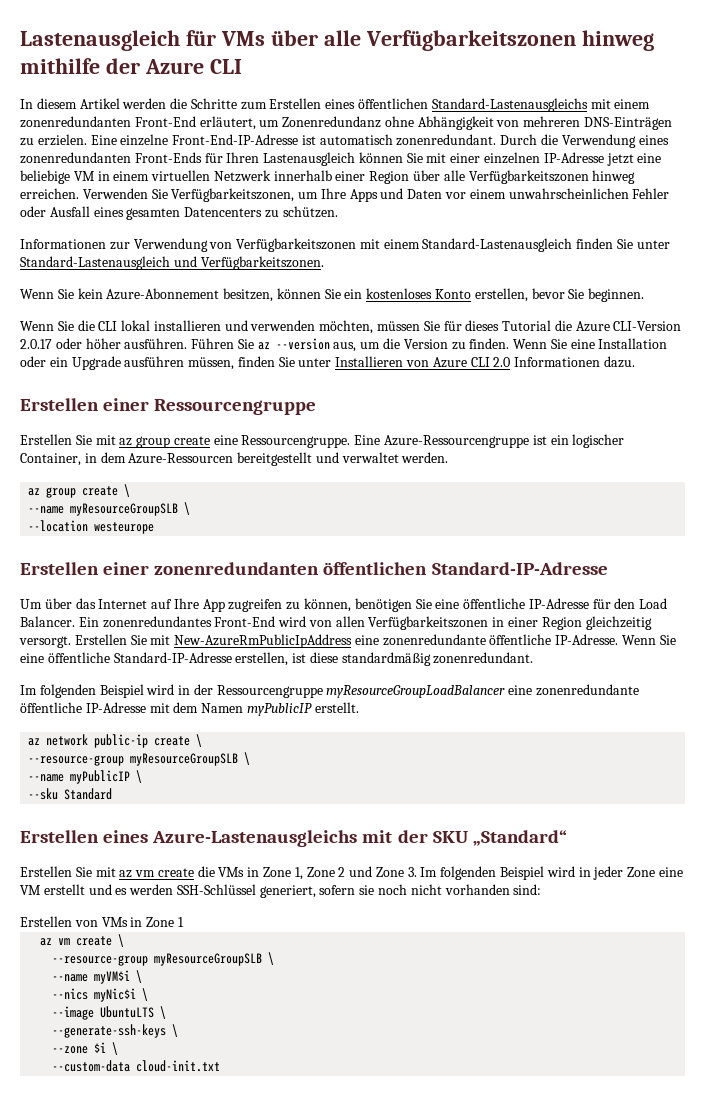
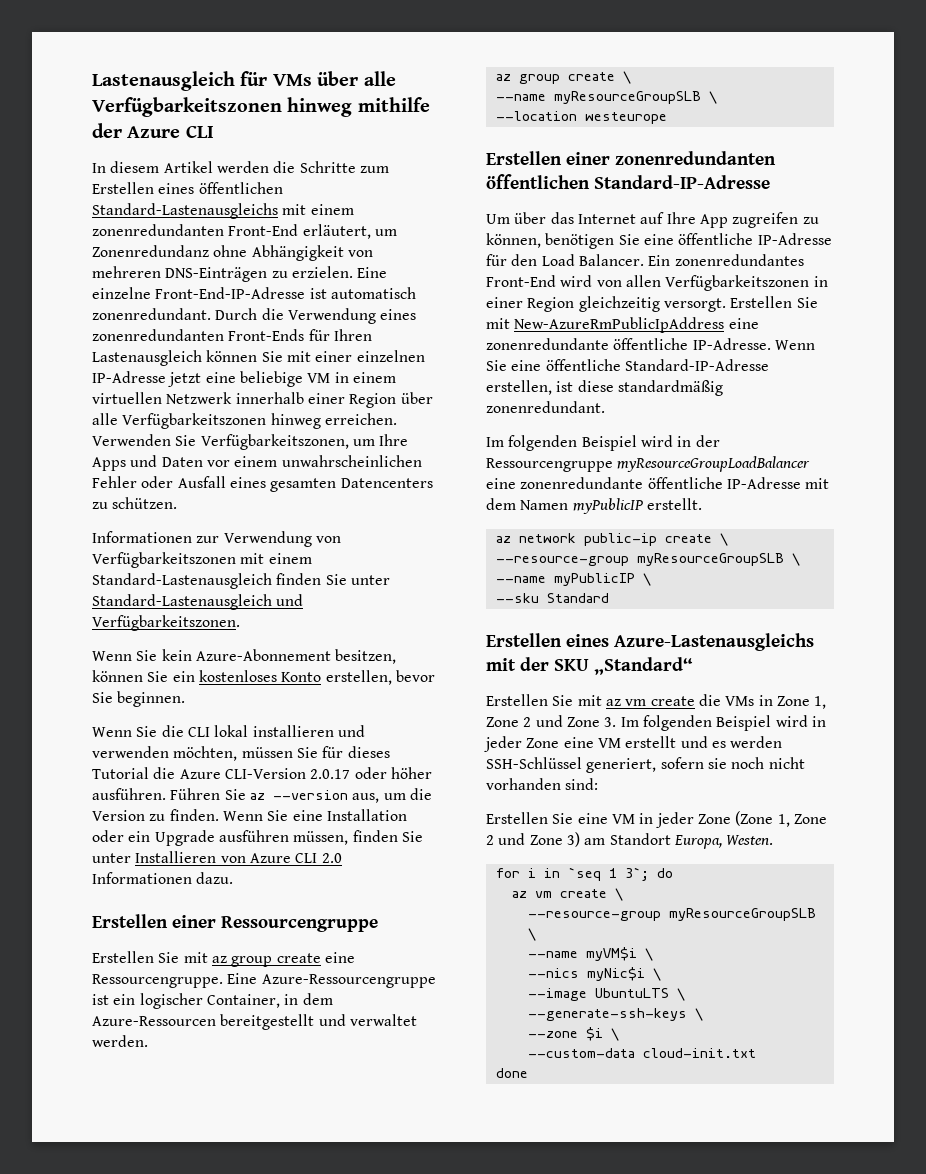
- Erstellen von VMs in Zone 1
+ Erstellen Sie eine VM in jeder Zone (Zone 1, Zone 2 und Zone 3) am Standort Europa, Westen.
+ for i in `seq 1 3`; do
+ done

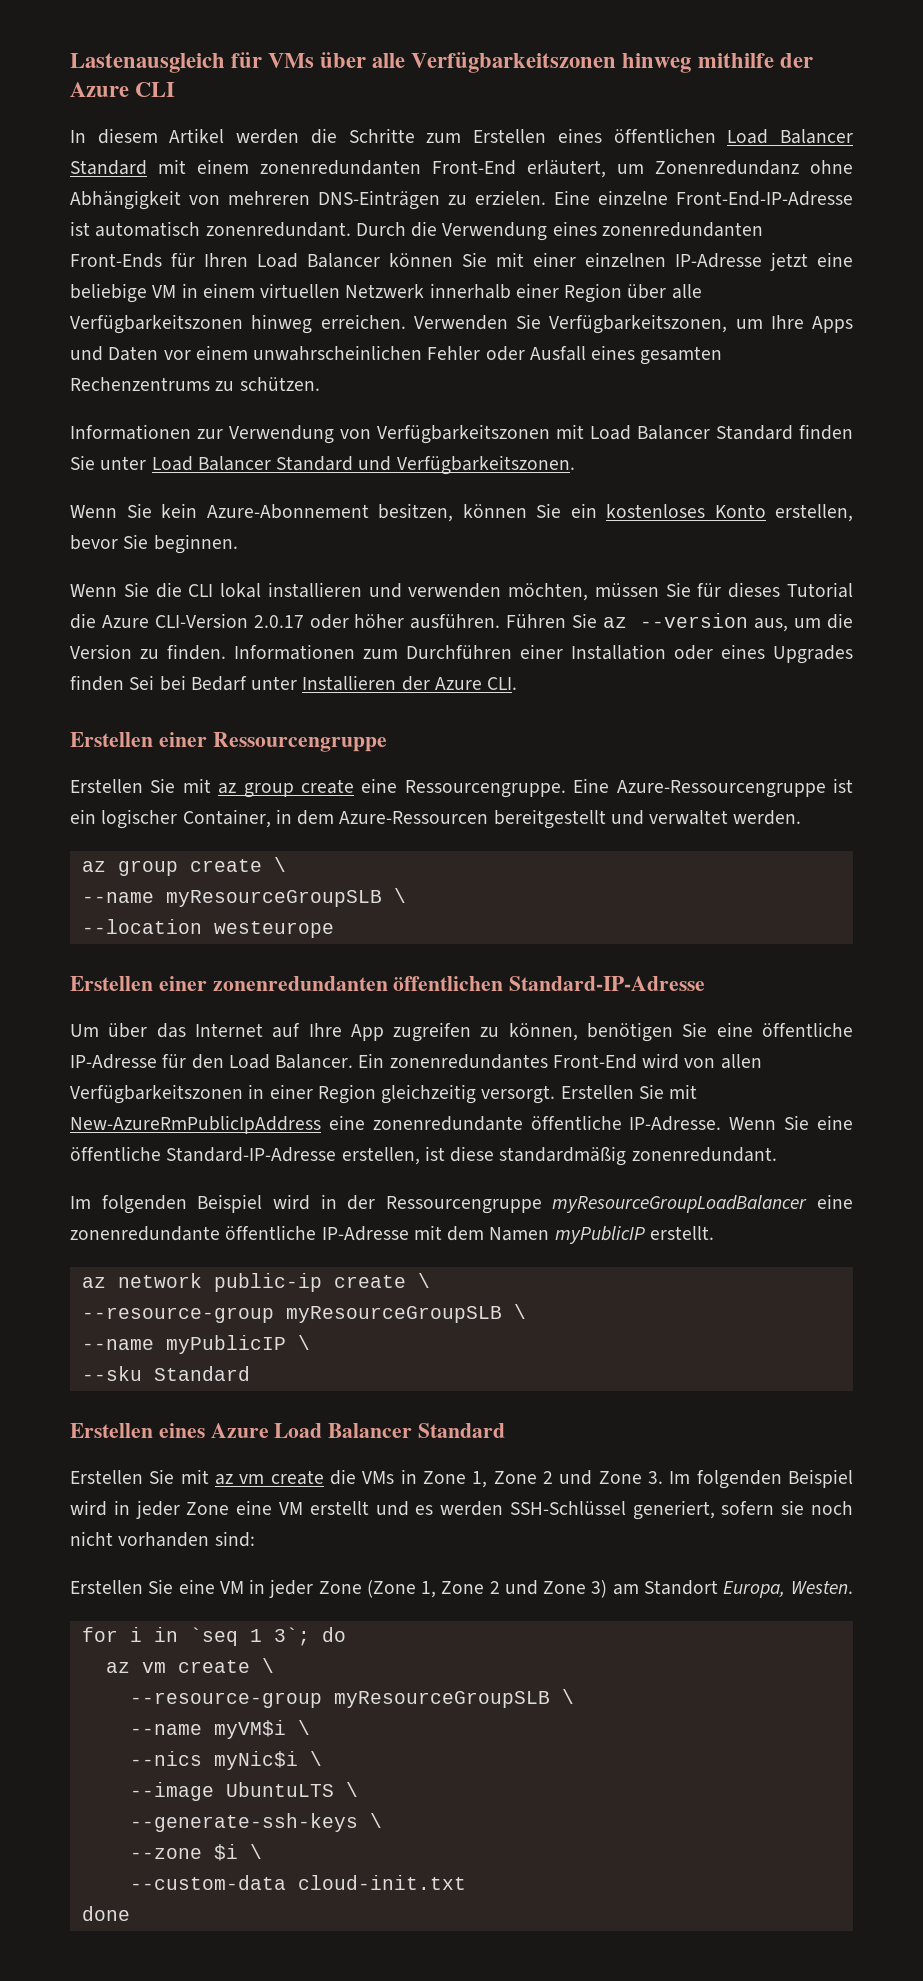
- In diesem Artikel werden die Schritte zum Erstellen eines öffentlichen Standard-Lastenausgleichs mit einem zonenredundanten Front-End erläutert, um Zonenredundanz ohne Abhängigkeit von mehreren DNS-Einträgen zu erzielen.
+ In diesem Artikel werden die Schritte zum Erstellen eines öffentlichen Load Balancer Standard mit einem zonenredundanten Front-End erläutert, um Zonenredundanz ohne Abhängigkeit von mehreren DNS-Einträgen zu erzielen.
- Durch die Verwendung eines zonenredundanten Front-Ends für Ihren Lastenausgleich können Sie mit einer einzelnen IP-Adresse jetzt eine beliebige VM in einem virtuellen Netzwerk innerhalb einer Region über alle Verfügbarkeitszonen hinweg erreichen.
+ Durch die Verwendung eines zonenredundanten Front-Ends für Ihren Load Balancer können Sie mit einer einzelnen IP-Adresse jetzt eine beliebige VM in einem virtuellen Netzwerk innerhalb einer Region über alle Verfügbarkeitszonen hinweg erreichen.
- Verwenden Sie Verfügbarkeitszonen, um Ihre Apps und Daten vor einem unwahrscheinlichen Fehler oder Ausfall eines gesamten Datencenters zu schützen.
+ Verwenden Sie Verfügbarkeitszonen, um Ihre Apps und Daten vor einem unwahrscheinlichen Fehler oder Ausfall eines gesamten Rechenzentrums zu schützen.
- Informationen zur Verwendung von Verfügbarkeitszonen mit einem Standard-Lastenausgleich finden Sie unter Standard-Lastenausgleich und Verfügbarkeitszonen.
+ Informationen zur Verwendung von Verfügbarkeitszonen mit Load Balancer Standard finden Sie unter Load Balancer Standard und Verfügbarkeitszonen.
- Wenn Sie eine Installation oder ein Upgrade ausführen müssen, finden Sie unter Installieren von Azure CLI 2.0 Informationen dazu.
+ Informationen zum Durchführen einer Installation oder eines Upgrades finden Sei bei Bedarf unter Installieren der Azure CLI.
- Erstellen eines Azure-Lastenausgleichs mit der SKU „Standard“
+ Erstellen eines Azure Load Balancer Standard

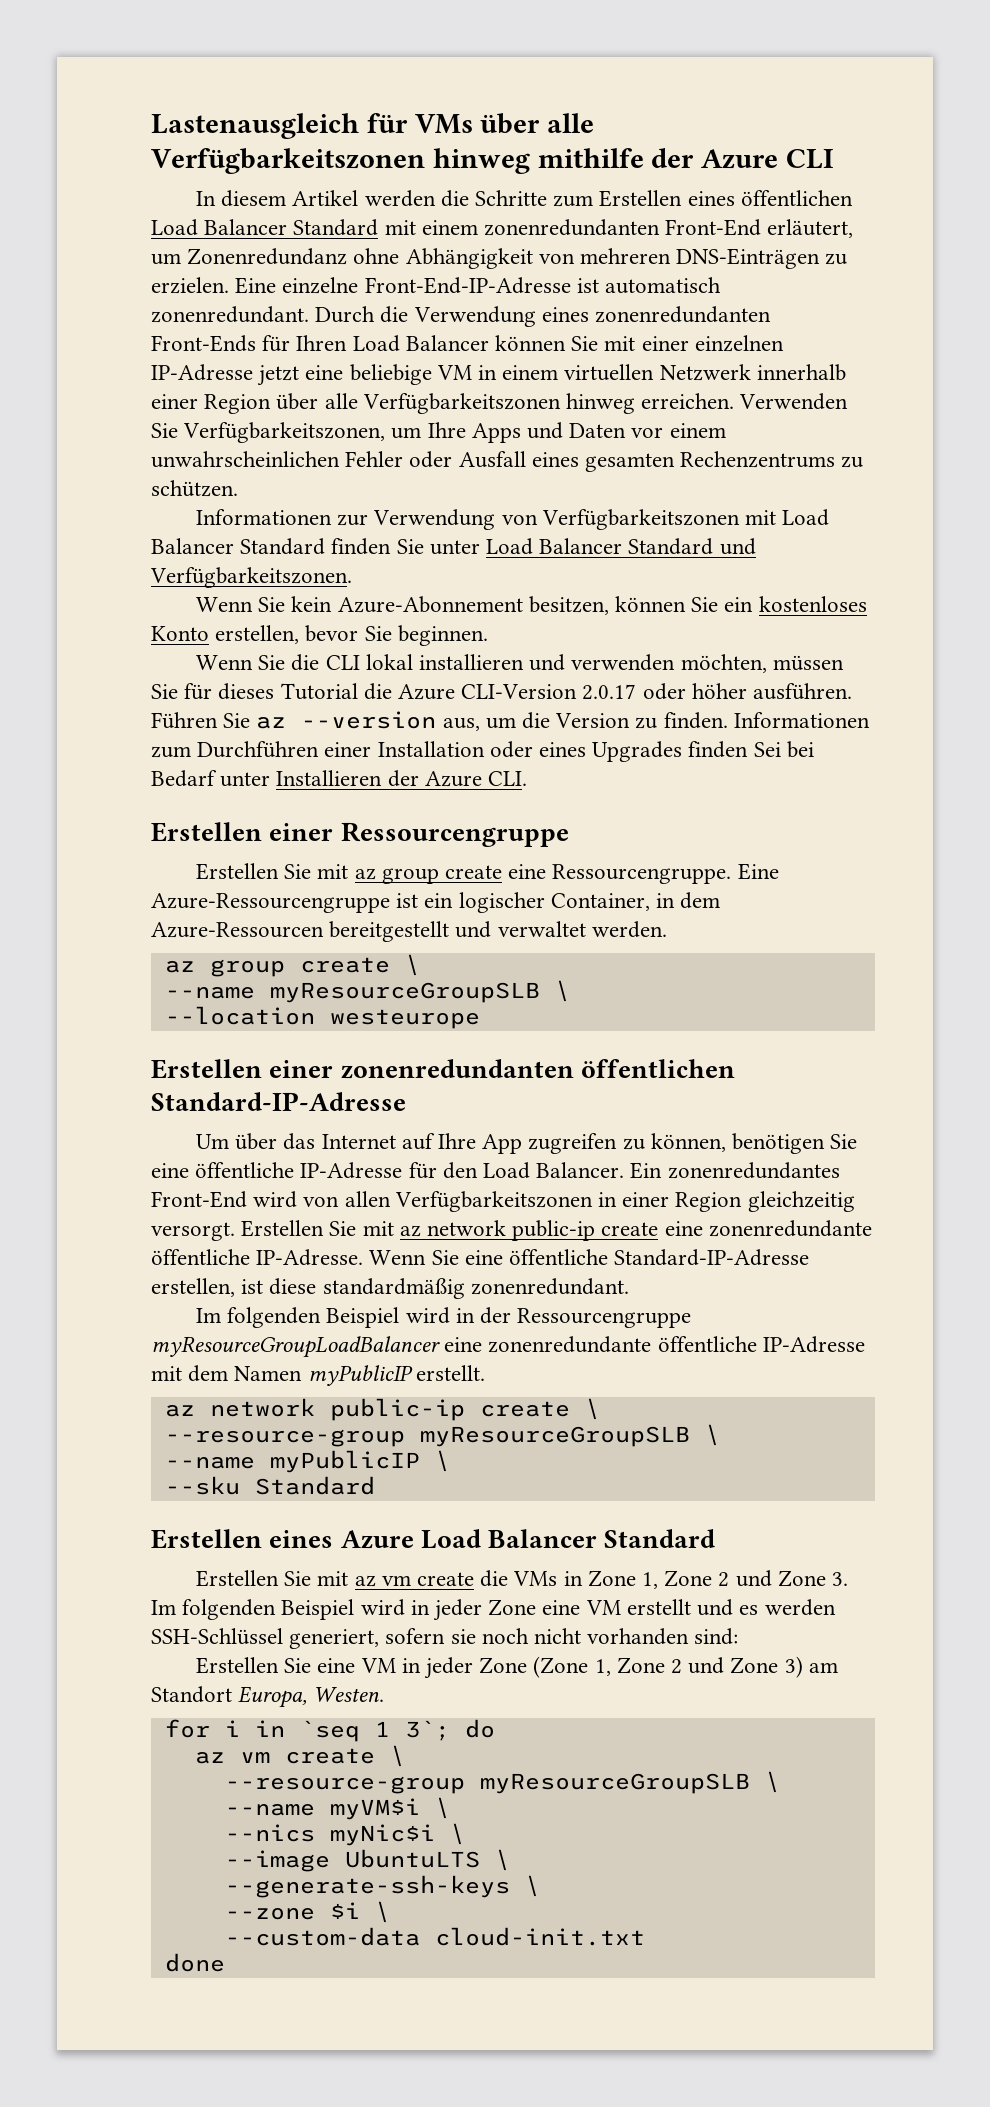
- Erstellen Sie mit New-AzureRmPublicIpAddress eine zonenredundante öffentliche IP-Adresse.
+ Erstellen Sie mit az network public-ip create eine zonenredundante öffentliche IP-Adresse.

